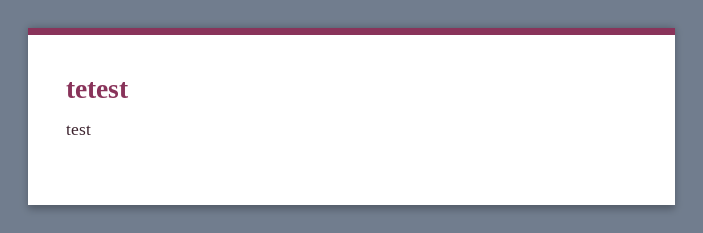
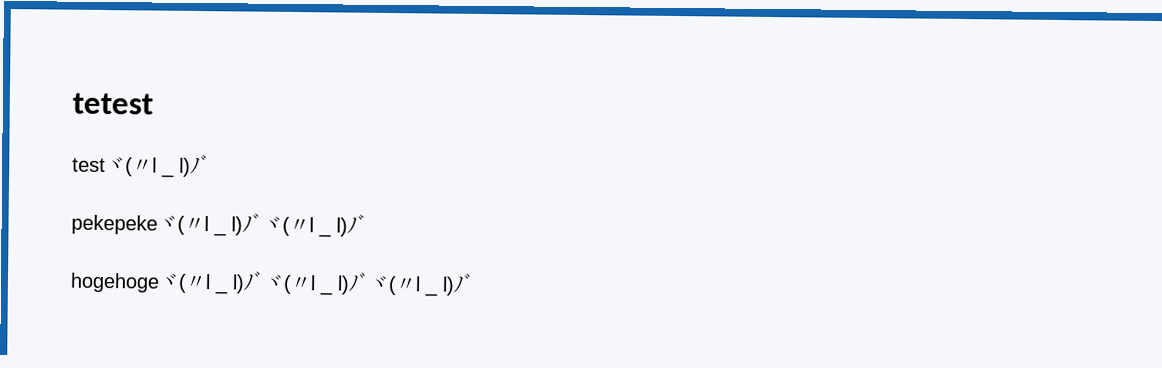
- test
+ testヾ(〃l _ l)ﾉﾞ
+ pekepekeヾ(〃l _ l)ﾉﾞヾ(〃l _ l)ﾉﾞ
+ hogehogeヾ(〃l _ l)ﾉﾞヾ(〃l _ l)ﾉﾞヾ(〃l _ l)ﾉﾞ

